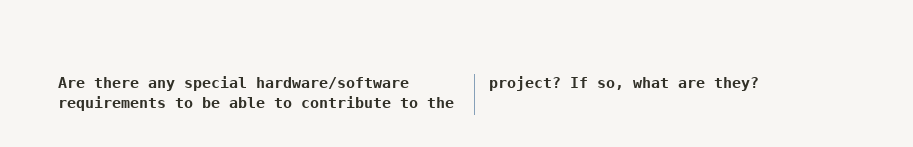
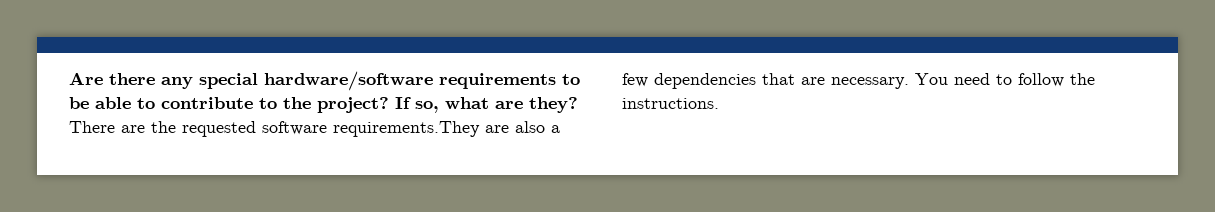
+ There are the requested software requirements.They are also a few dependencies that are necessary. You need to follow the instructions.

